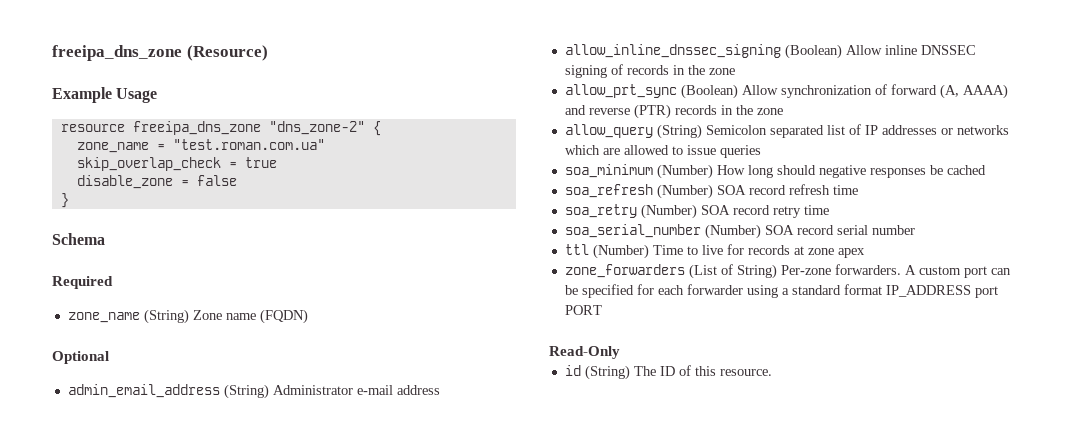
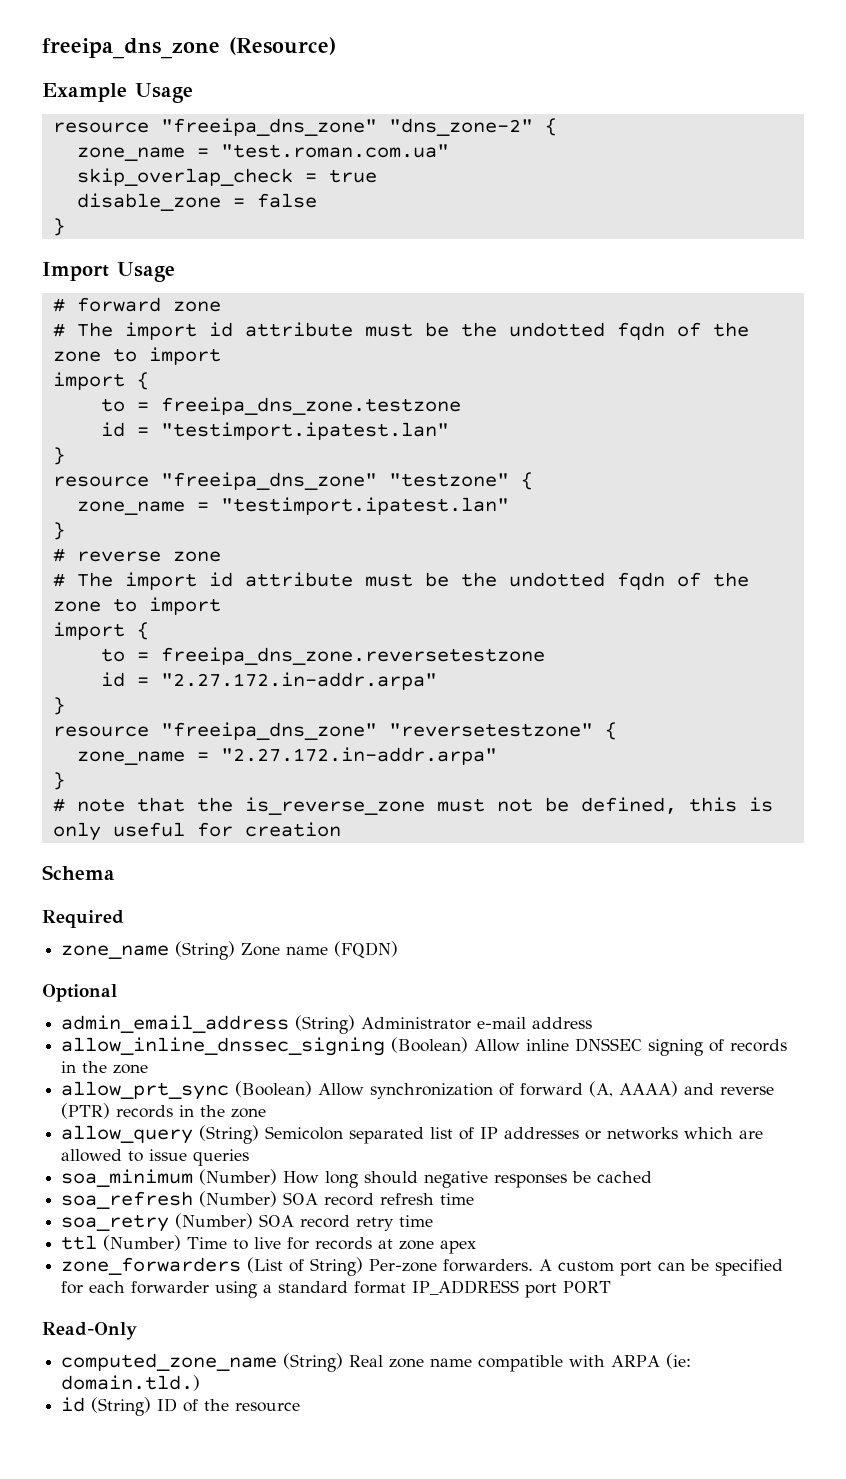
- resource freeipa_dns_zone "dns_zone-2" {
+ resource "freeipa_dns_zone" "dns_zone-2" {
+ Import Usage
+ # forward zone
+ # The import id attribute must be the undotted fqdn of the zone to import
+ import {
+ to = freeipa_dns_zone.testzone
+ id = "testimport.ipatest.lan"
+ }
+ resource "freeipa_dns_zone" "testzone" {
+ zone_name = "testimport.ipatest.lan"
+ }
+ # reverse zone
+ # The import id attribute must be the undotted fqdn of the zone to import
+ import {
+ to = freeipa_dns_zone.reversetestzone
+ id = "2.27.172.in-addr.arpa"
+ }
+ resource "freeipa_dns_zone" "reversetestzone" {
+ zone_name = "2.27.172.in-addr.arpa"
+ }
+ # note that the is_reverse_zone must not be defined, this is only useful for creation
- soa_serial_number (Number) SOA record serial number
+ computed_zone_name (String) Real zone name compatible with ARPA (ie: domain.tld.)
- id (String) The ID of this resource.
+ id (String) ID of the resource

